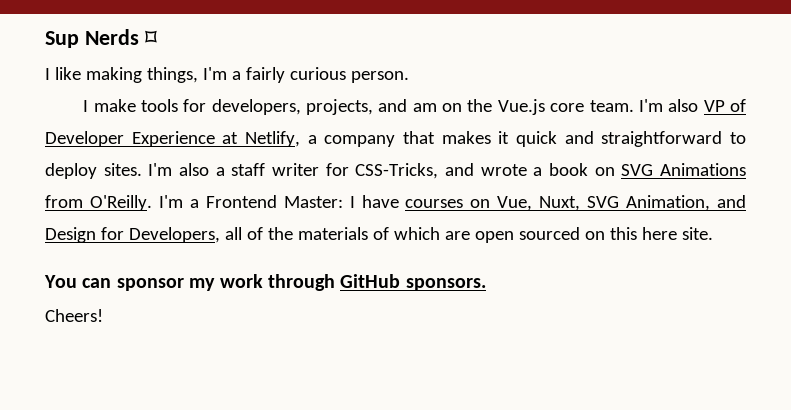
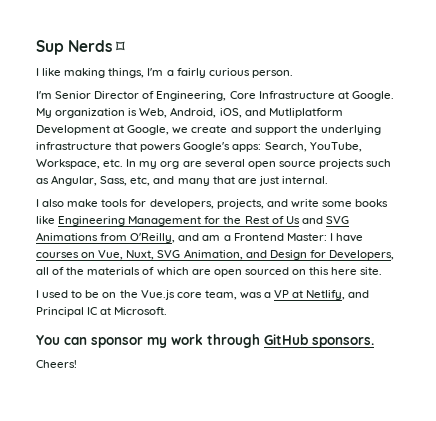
- I make tools for developers, projects, and am on the Vue.js core team. I'm also VP of Developer Experience at Netlify, a company that makes it quick and straightforward to deploy sites. I'm also a staff writer for CSS-Tricks, and wrote a book on SVG Animations from O'Reilly. I'm a Frontend Master: I have courses on Vue, Nuxt, SVG Animation, and Design for Developers, all of the materials of which are open sourced on this here site.
+ I'm Senior Director of Engineering, Core Infrastructure at Google. My organization is Web, Android, iOS, and Mutliplatform Development at Google, we create and support the underlying infrastructure that powers Google's apps: Search, YouTube, Workspace, etc. In my org are several open source projects such as Angular, Sass, etc, and many that are just internal.
+ I also make tools for developers, projects, and write some books like Engineering Management for the Rest of Us and SVG Animations from O'Reilly, and am a Frontend Master: I have courses on Vue, Nuxt, SVG Animation, and Design for Developers, all of the materials of which are open sourced on this here site.
+ I used to be on the Vue.js core team, was a VP at Netlify, and Principal IC at Microsoft.

